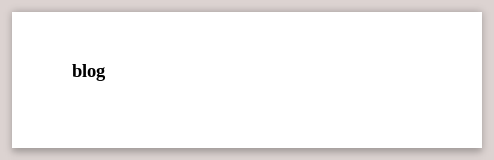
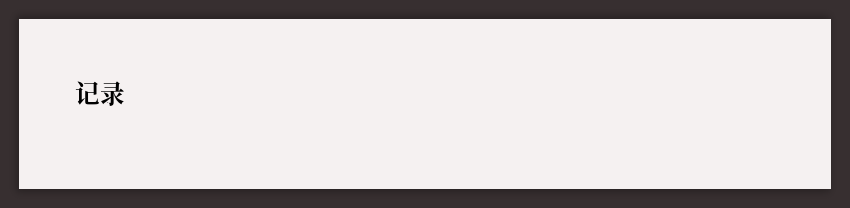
- blog
+ 记录

